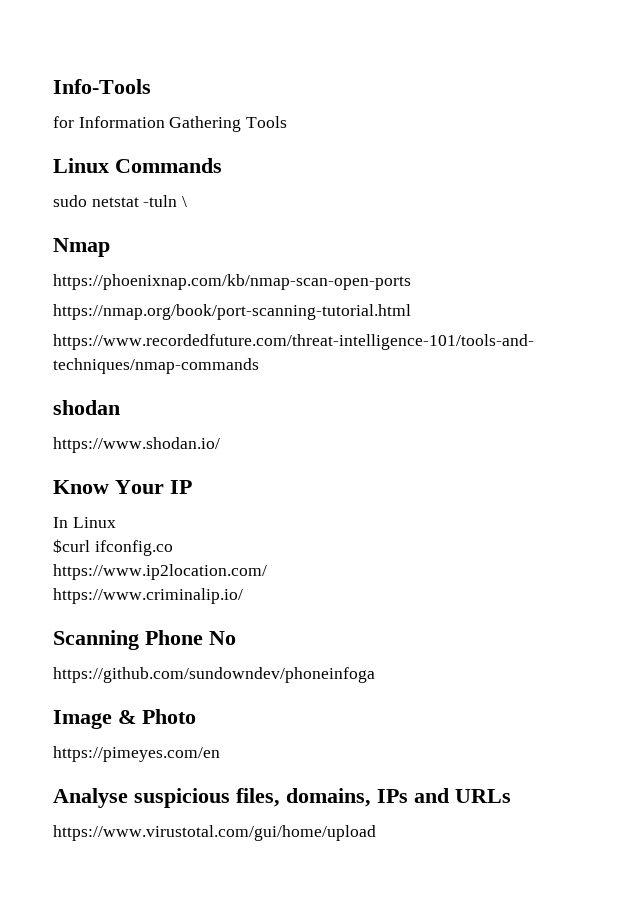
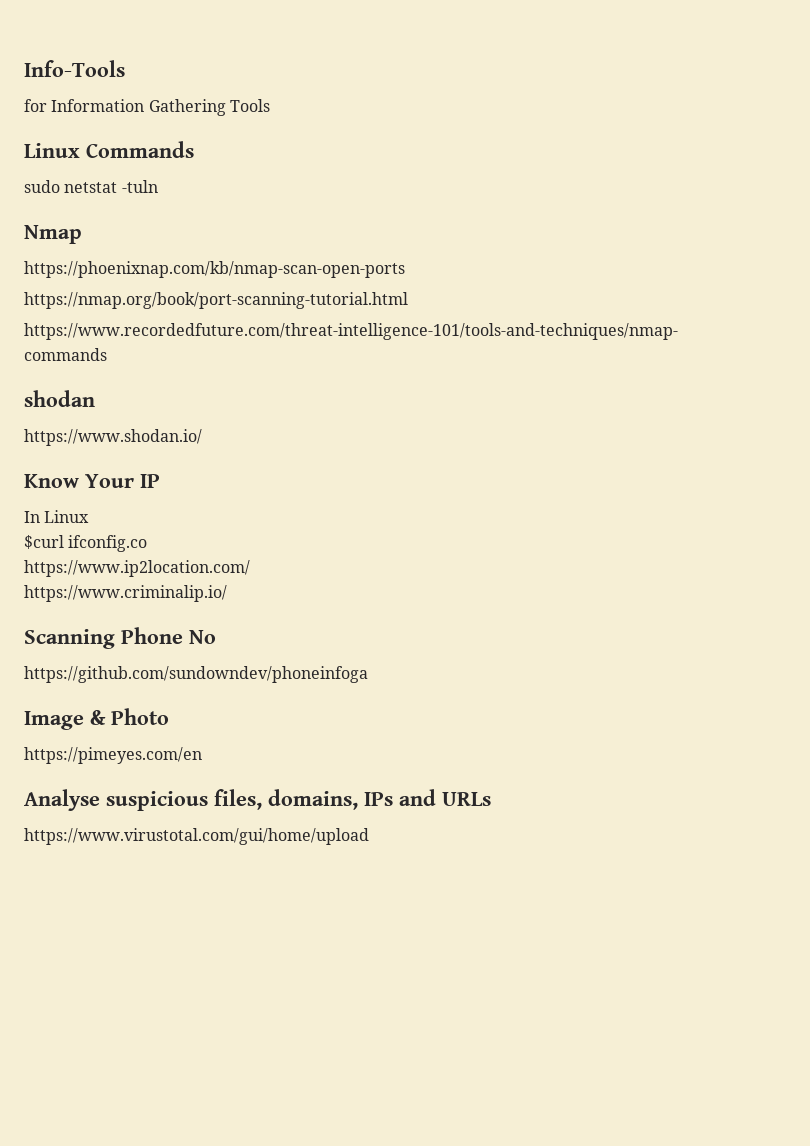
- sudo netstat -tuln \
+ sudo netstat -tuln

